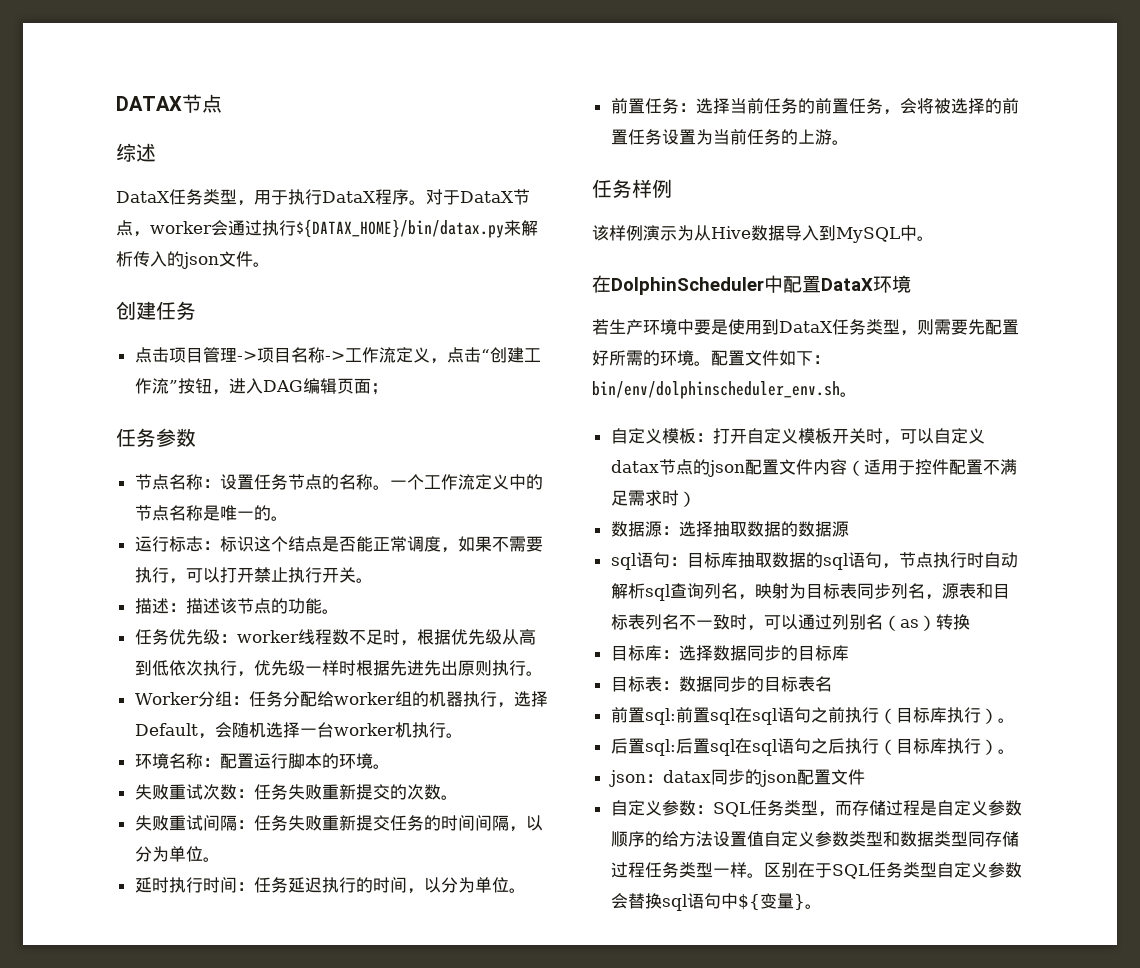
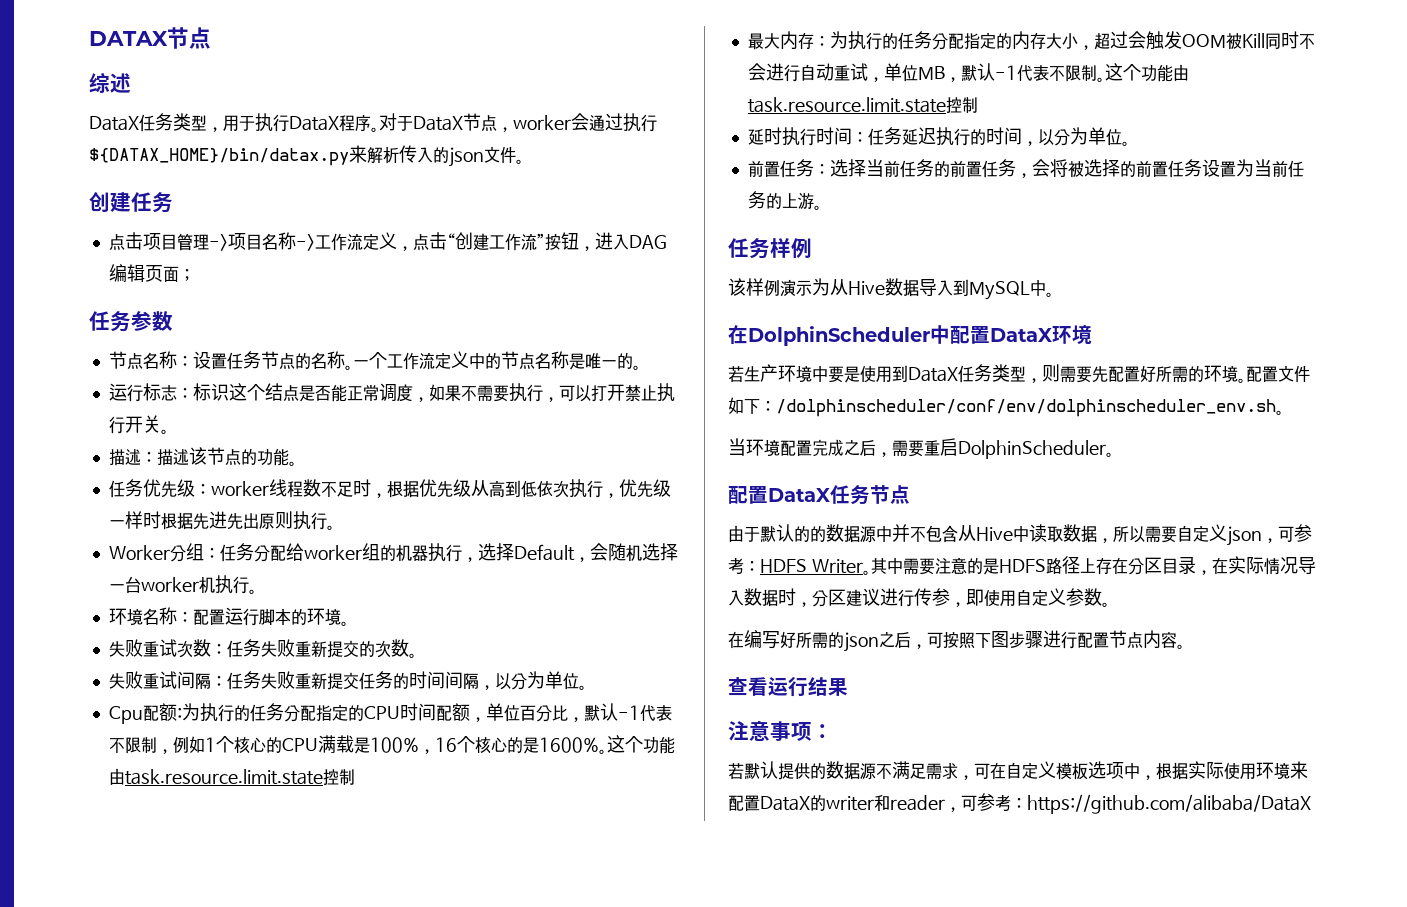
+ Cpu配额:为执行的任务分配指定的CPU时间配额，单位百分比，默认-1代表不限制，例如1个核心的CPU满载是100%，16个核心的是1600%。这个功能由task.resource.limit.state控制
+ 最大内存：为执行的任务分配指定的内存大小，超过会触发OOM被Kill同时不会进行自动重试，单位MB，默认-1代表不限制。这个功能由task.resource.limit.state控制
- 配置文件如下：bin/env/dolphinscheduler_env.sh。
- 自定义模板：打开自定义模板开关时，可以自定义datax节点的json配置文件内容（适用于控件配置不满足需求时）
- 数据源：选择抽取数据的数据源
- sql语句：目标库抽取数据的sql语句，节点执行时自动解析sql查询列名，映射为目标表同步列名，源表和目标表列名不一致时，可以通过列别名（as）转换
- 目标库：选择数据同步的目标库
- 目标表：数据同步的目标表名
- 前置sql:前置sql在sql语句之前执行（目标库执行）。
- 后置sql:后置sql在sql语句之后执行（目标库执行）。
- json：datax同步的json配置文件
- 自定义参数：SQL任务类型，而存储过程是自定义参数顺序的给方法设置值自定义参数类型和数据类型同存储过程任务类型一样。区别在于SQL任务类型自定义参数会替换sql语句中${变量}。
+ 配置文件如下：/dolphinscheduler/conf/env/dolphinscheduler_env.sh。
+ 当环境配置完成之后，需要重启DolphinScheduler。
+ 配置DataX任务节点
+ 由于默认的的数据源中并不包含从Hive中读取数据，所以需要自定义json，可参考：HDFS Writer。其中需要注意的是HDFS路径上存在分区目录，在实际情况导入数据时，分区建议进行传参，即使用自定义参数。
+ 在编写好所需的json之后，可按照下图步骤进行配置节点内容。
+ 查看运行结果
+ 注意事项：
+ 若默认提供的数据源不满足需求，可在自定义模板选项中，根据实际使用环境来配置DataX的writer和reader，可参考：https://github.com/alibaba/DataX

